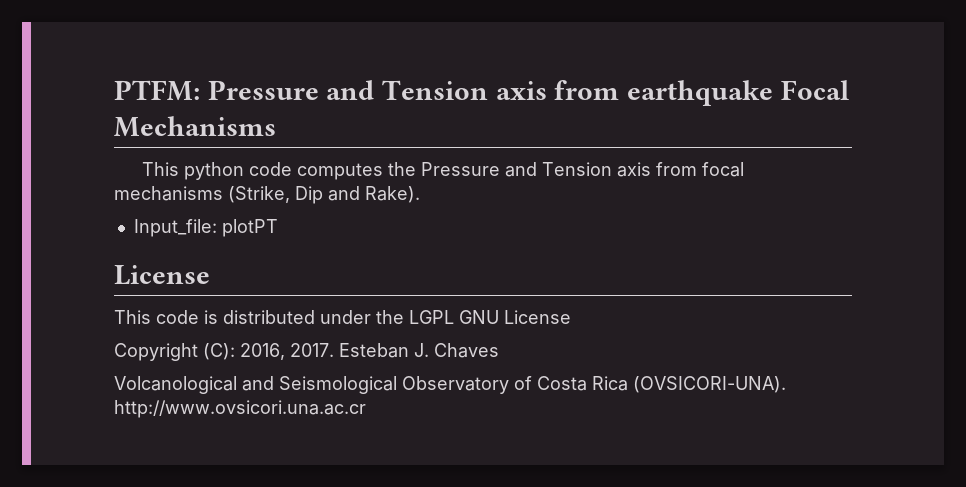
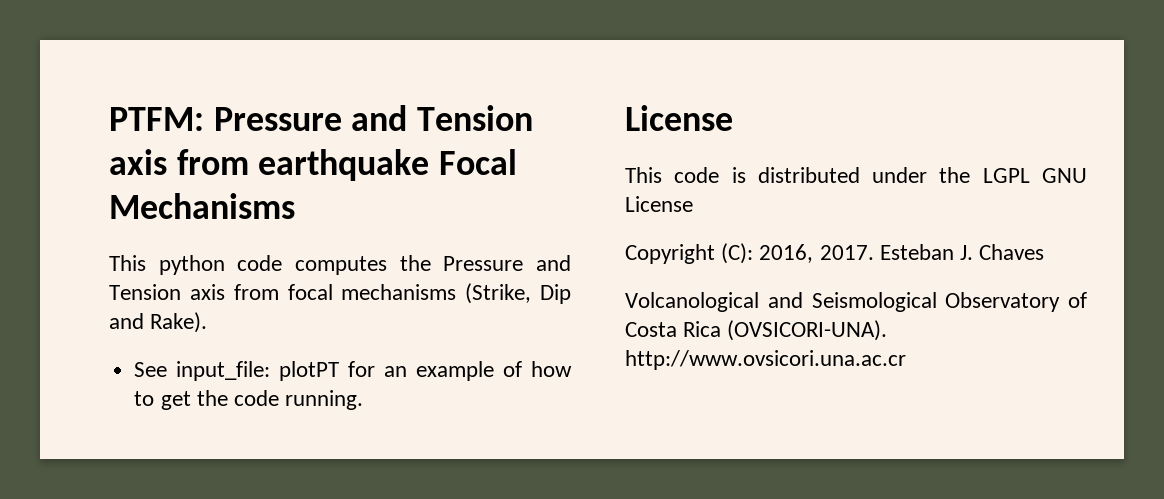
- Input_file: plotPT
+ See input_file: plotPT for an example of how to get the code running.

